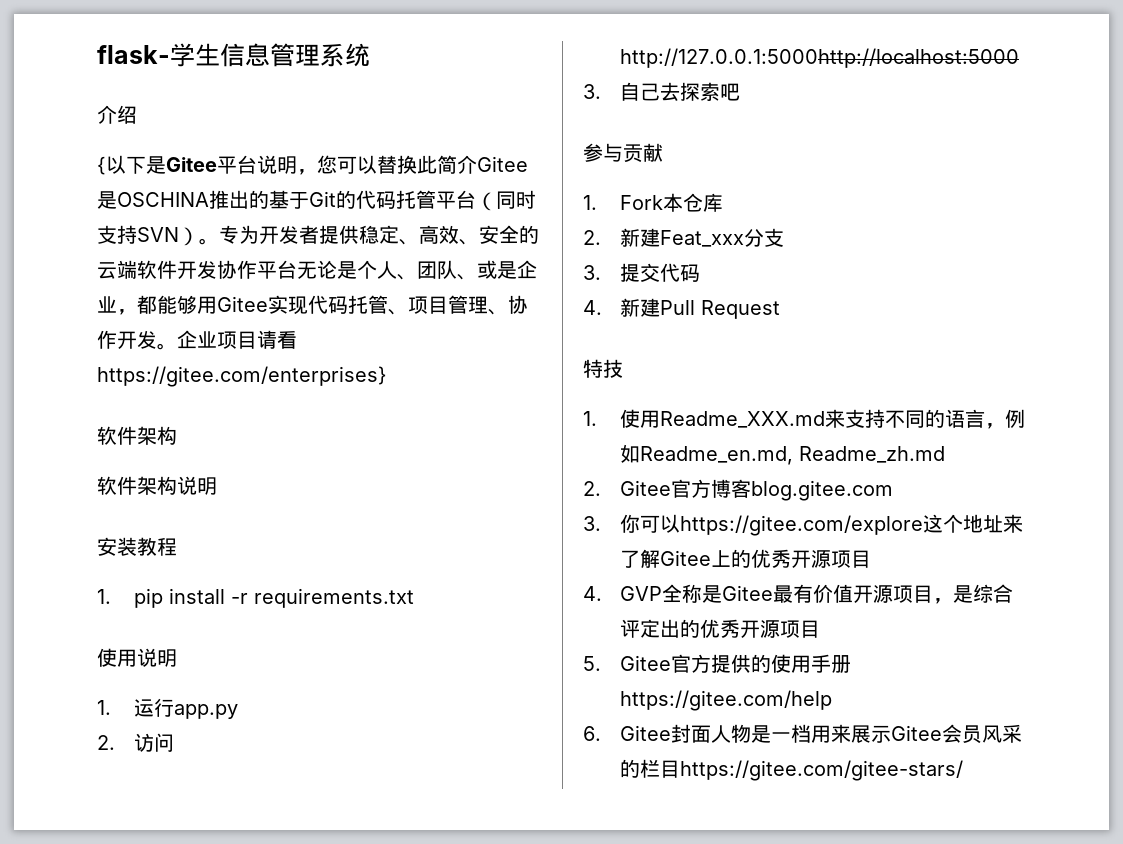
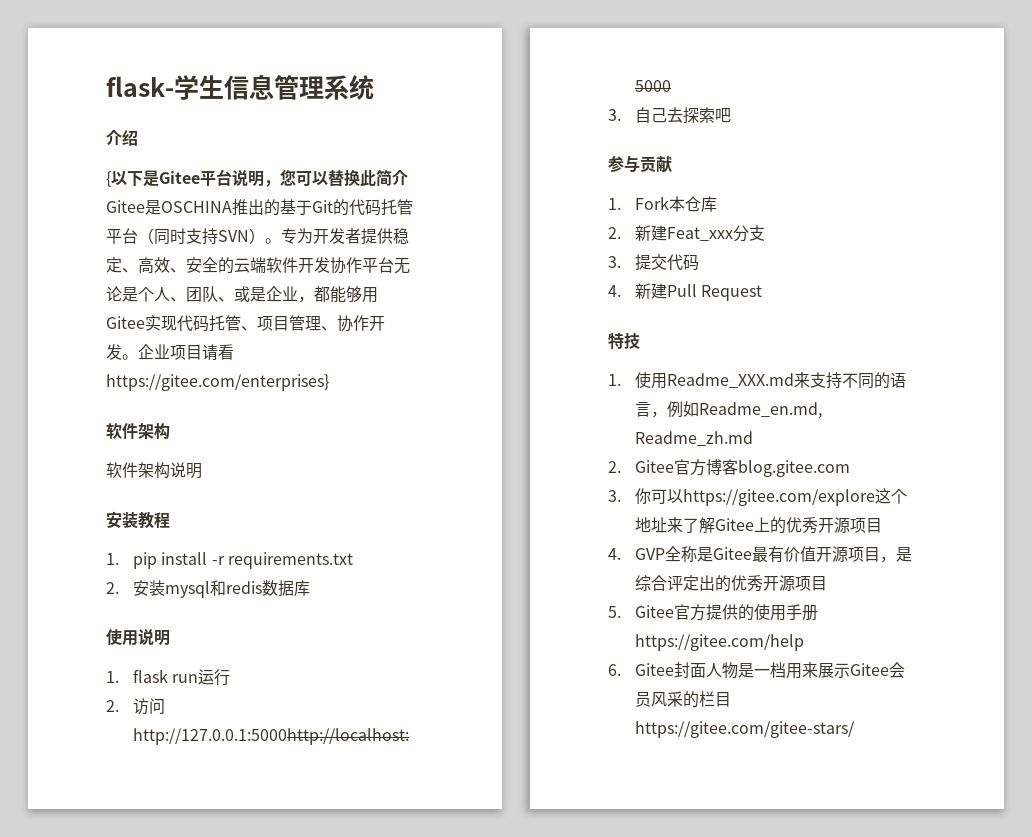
+ 2.安装mysql和redis数据库
- 1.运行app.py
+ 1. flask run运行

